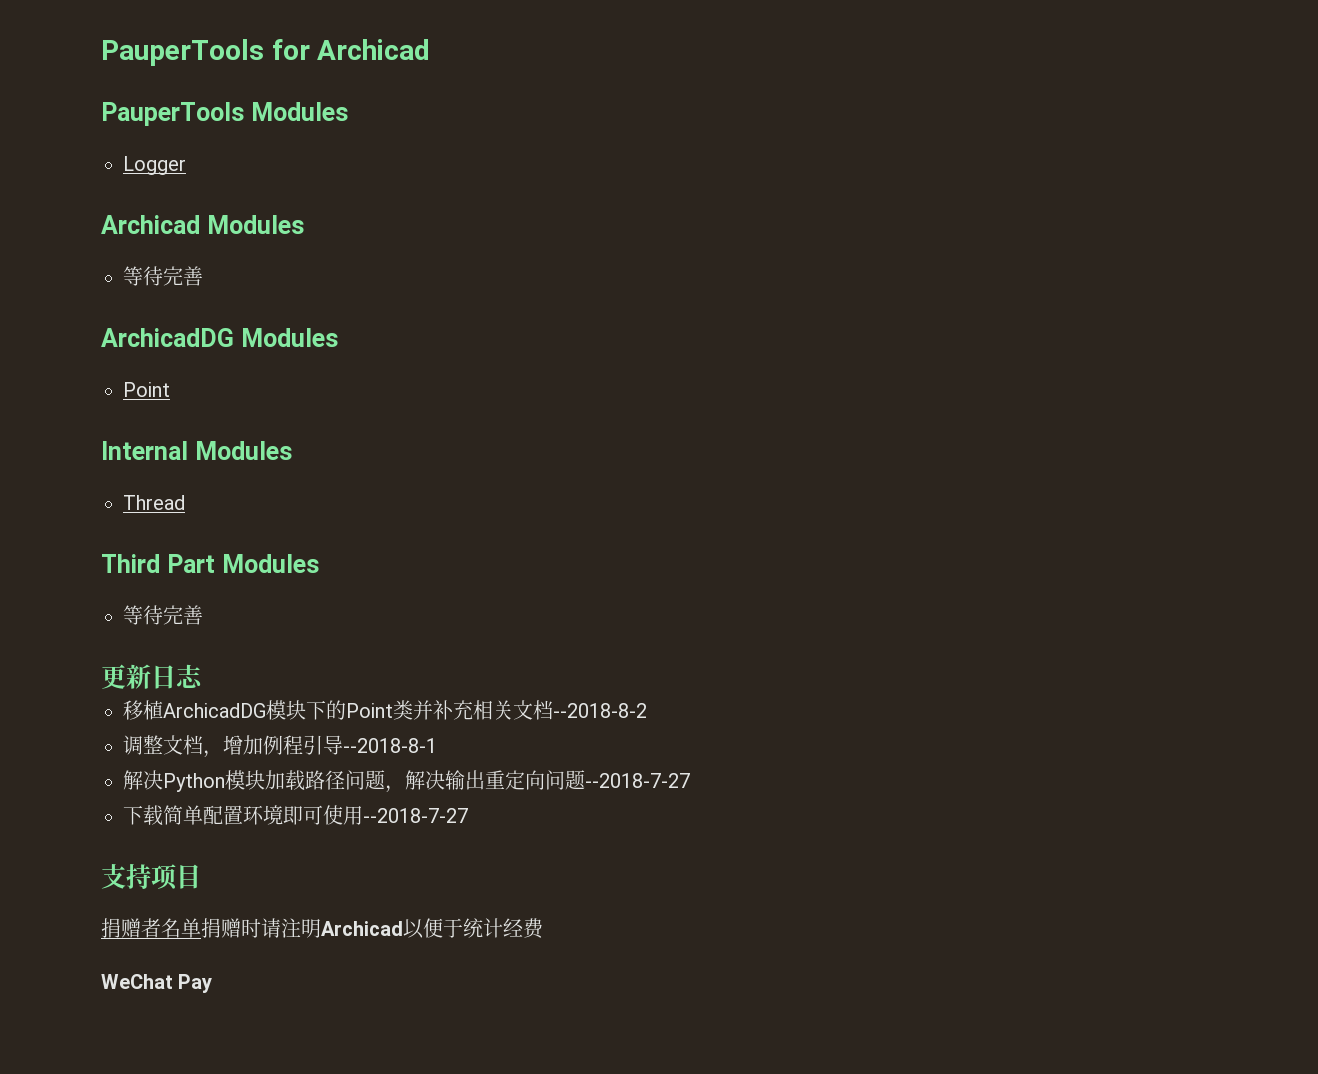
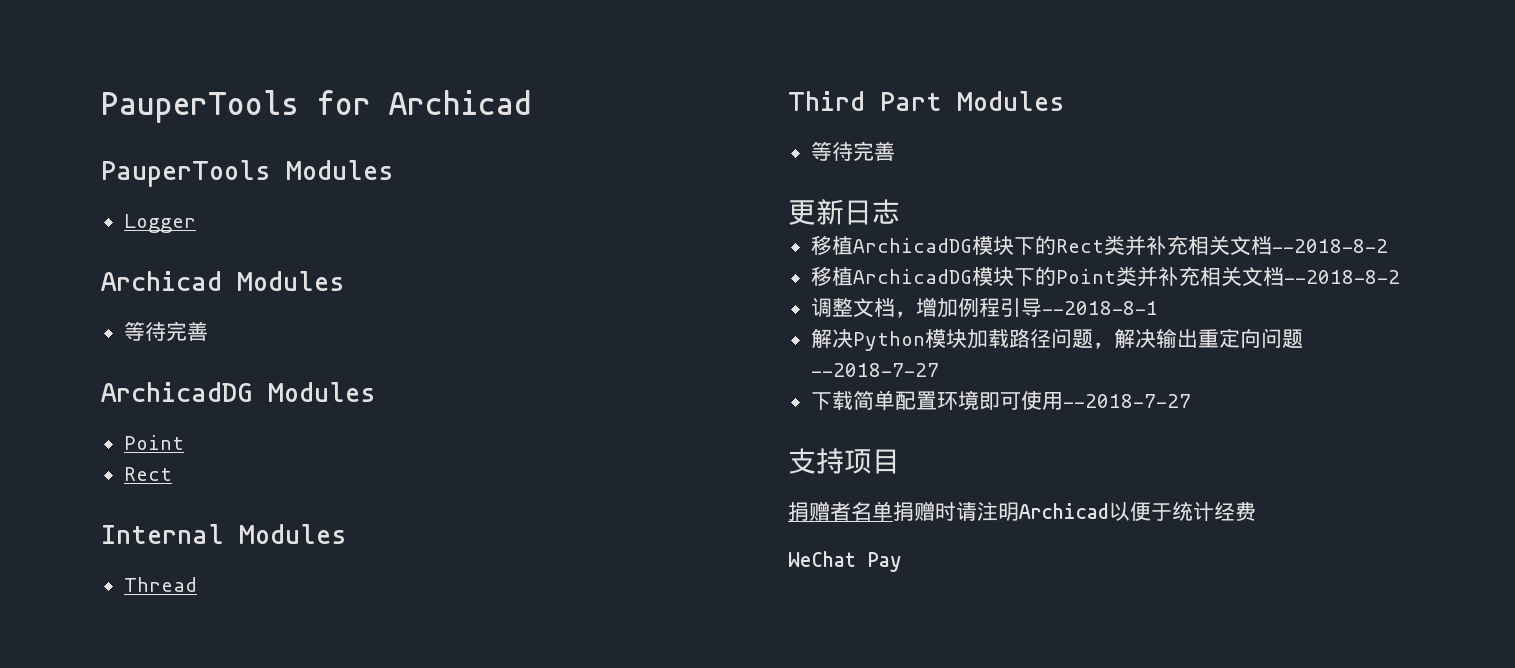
  ArchicadDG Modules
  Point
+ Rect
+ 移植ArchicadDG模块下的Rect类并补充相关文档--2018-8-2

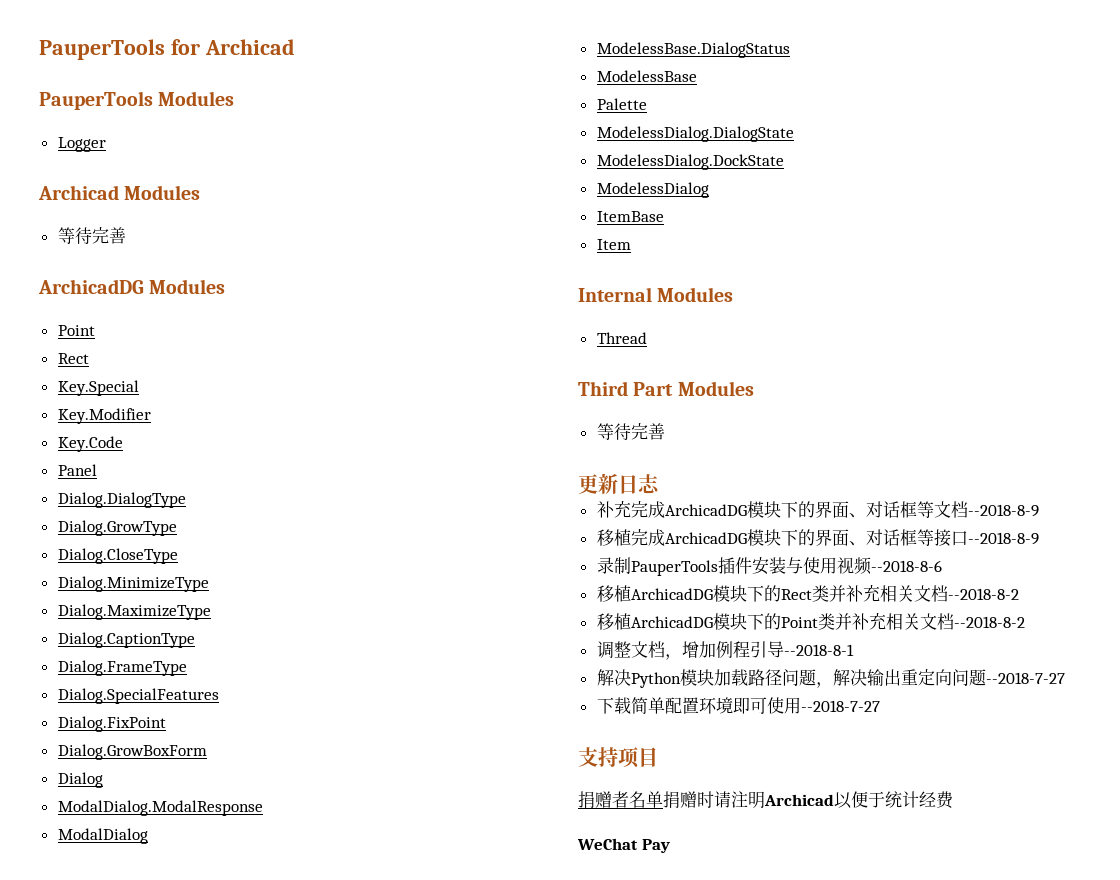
+ Key.Special
+ Key.Modifier
+ Key.Code
+ Panel
+ Dialog.DialogType
+ Dialog.GrowType
+ Dialog.CloseType
+ Dialog.MinimizeType
+ Dialog.MaximizeType
+ Dialog.CaptionType
+ Dialog.FrameType
+ Dialog.SpecialFeatures
+ Dialog.FixPoint
+ Dialog.GrowBoxForm
+ Dialog
+ ModalDialog.ModalResponse
+ ModalDialog
+ ModelessBase.DialogStatus
+ ModelessBase
+ Palette
+ ModelessDialog.DialogState
+ ModelessDialog.DockState
+ ModelessDialog
+ ItemBase
+ Item
+ 补充完成ArchicadDG模块下的界面、对话框等文档--2018-8-9
+ 移植完成ArchicadDG模块下的界面、对话框等接口--2018-8-9
+ 录制PauperTools插件安装与使用视频--2018-8-6

